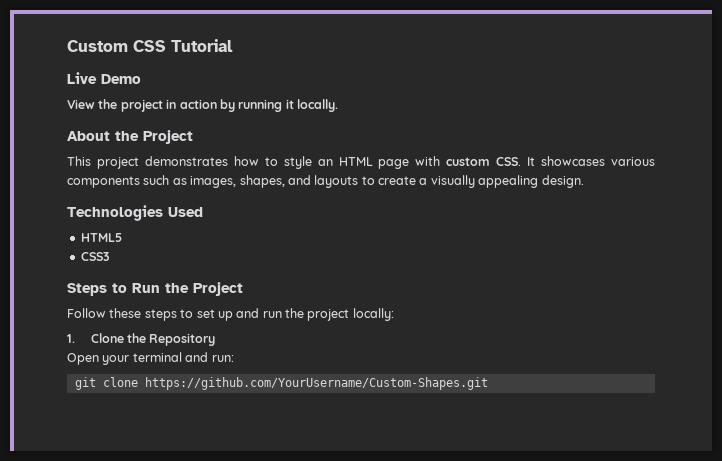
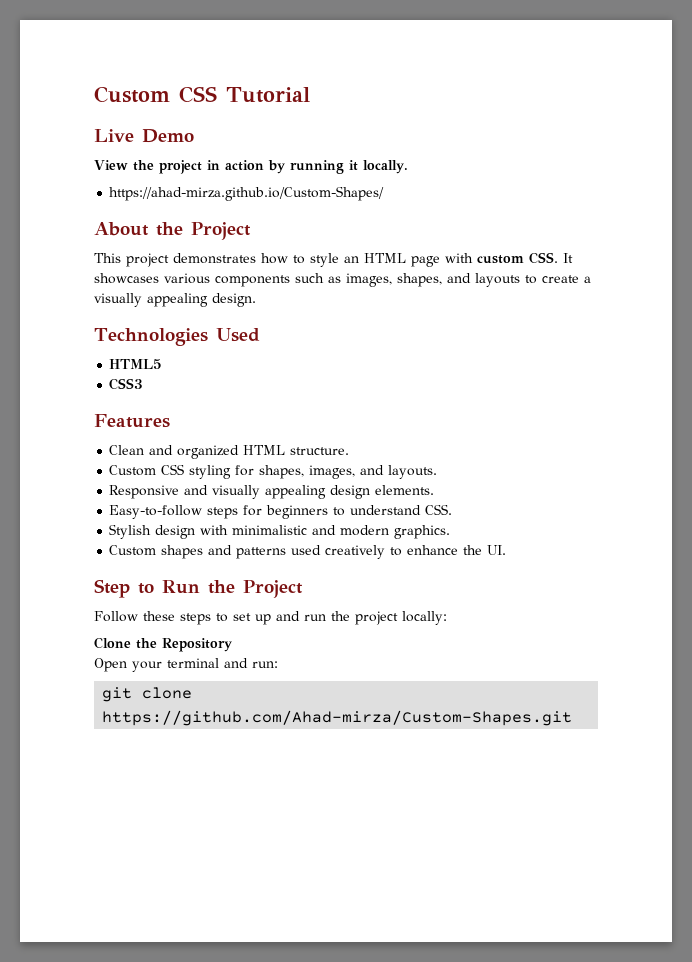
+ https://ahad-mirza.github.io/Custom-Shapes/
- Steps to Run the Project
+ Features
+ Clean and organized HTML structure.
+ Custom CSS styling for shapes, images, and layouts.
+ Responsive and visually appealing design elements.
+ Easy-to-follow steps for beginners to understand CSS.
+ Stylish design with minimalistic and modern graphics.
+ Custom shapes and patterns used creatively to enhance the UI.
+ Step to Run the Project
- 1. Clone the Repository
+ Clone the Repository
- git clone https://github.com/YourUsername/Custom-Shapes.git
+ git clone https://github.com/Ahad-mirza/Custom-Shapes.git

